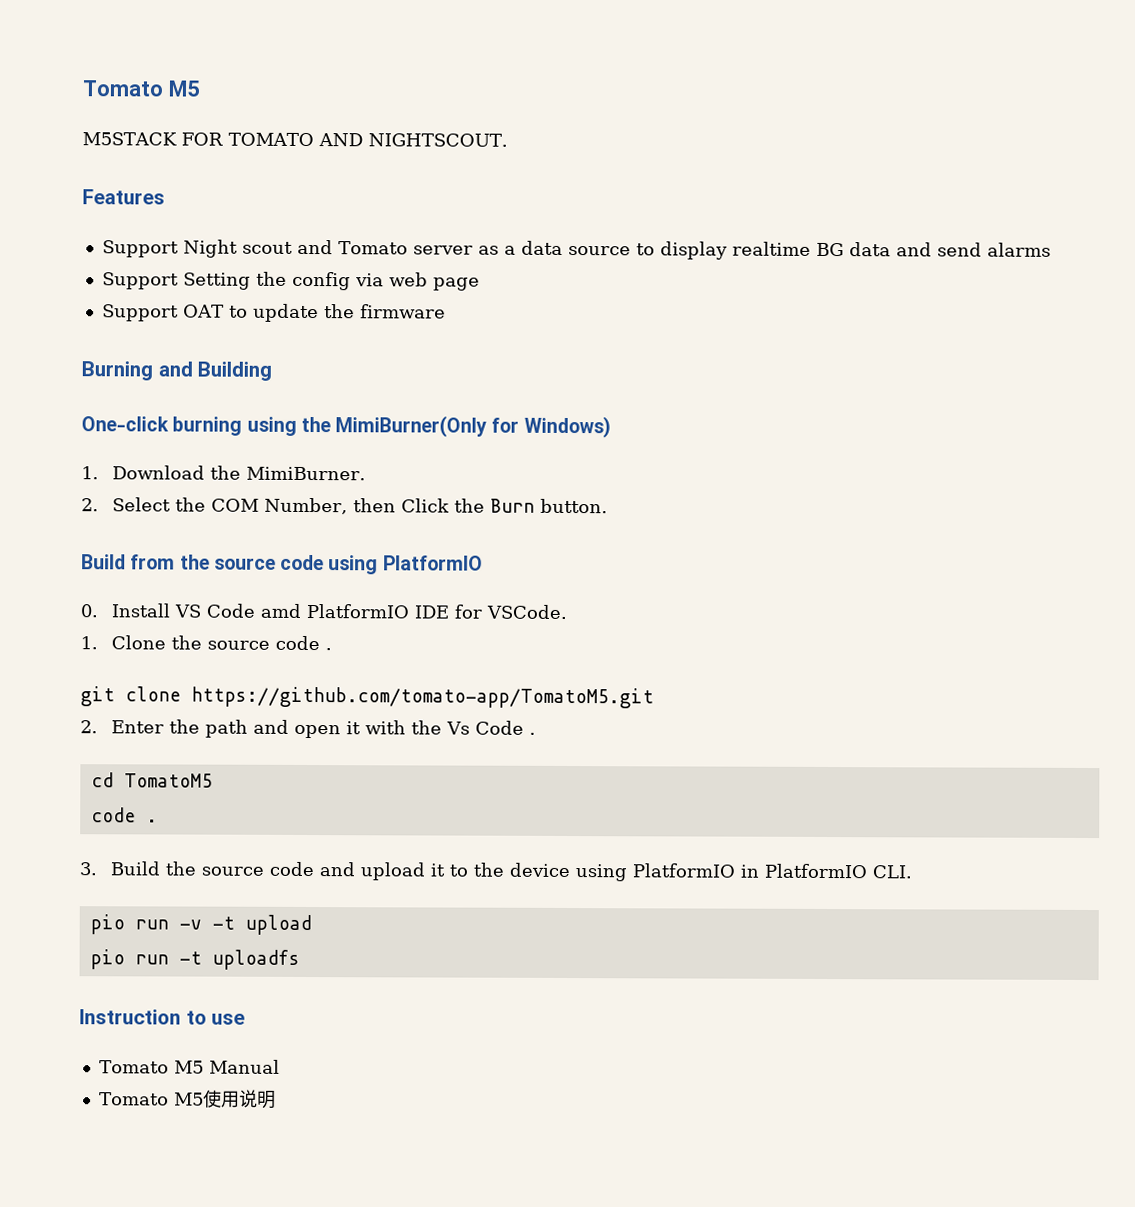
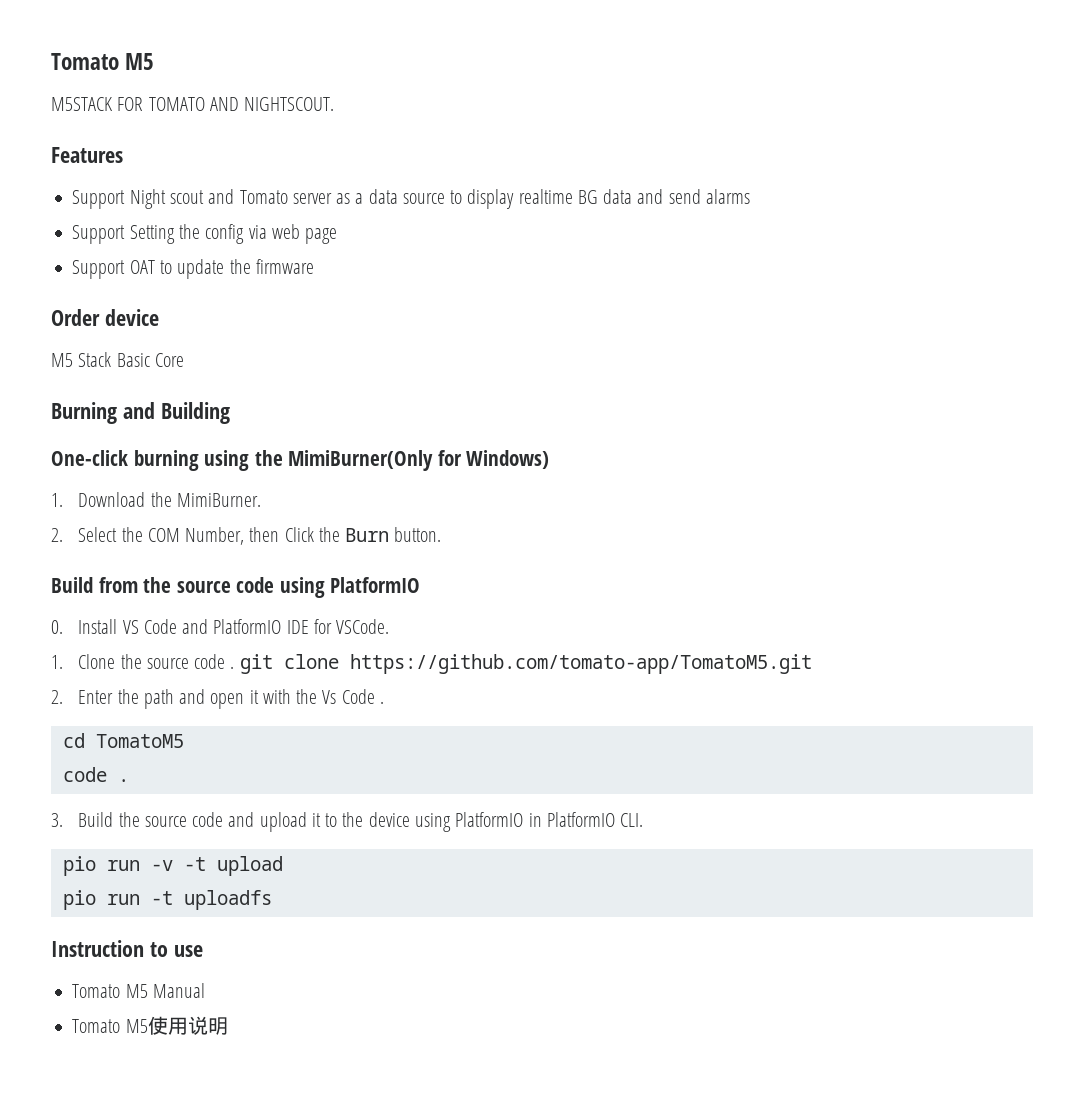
+ Order device
+ M5 Stack Basic Core
- 0. Install VS Code amd PlatformIO IDE for VSCode.
+ 0. Install VS Code and PlatformIO IDE for VSCode.
- 1. Clone the source code .
- git clone https://github.com/tomato-app/TomatoM5.git
+ 1. Clone the source code . git clone https://github.com/tomato-app/TomatoM5.git

